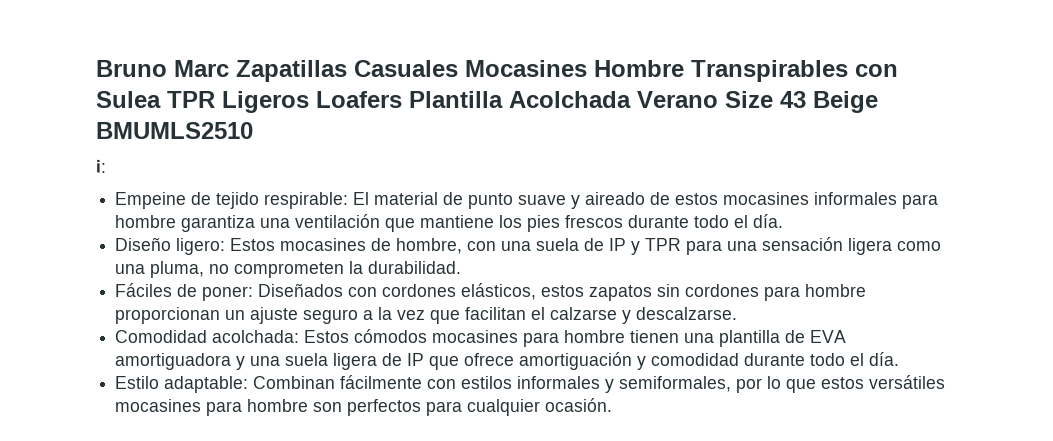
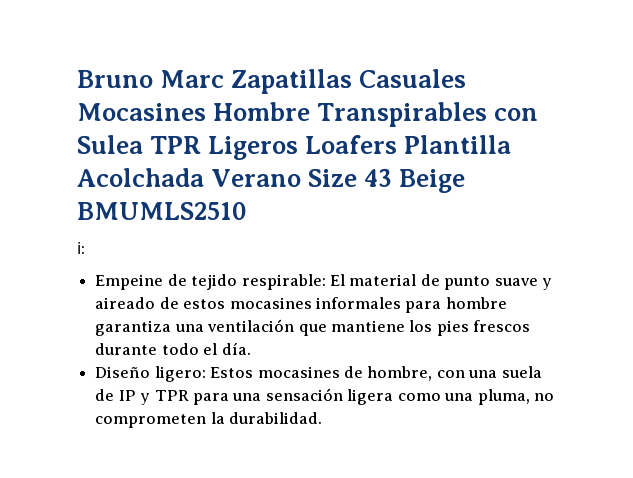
- Fáciles de poner: Diseñados con cordones elásticos, estos zapatos sin cordones para hombre proporcionan un ajuste seguro a la vez que facilitan el calzarse y descalzarse.
- Comodidad acolchada: Estos cómodos mocasines para hombre tienen una plantilla de EVA amortiguadora y una suela ligera de IP que ofrece amortiguación y comodidad durante todo el día.
- Estilo adaptable: Combinan fácilmente con estilos informales y semiformales, por lo que estos versátiles mocasines para hombre son perfectos para cualquier ocasión.

